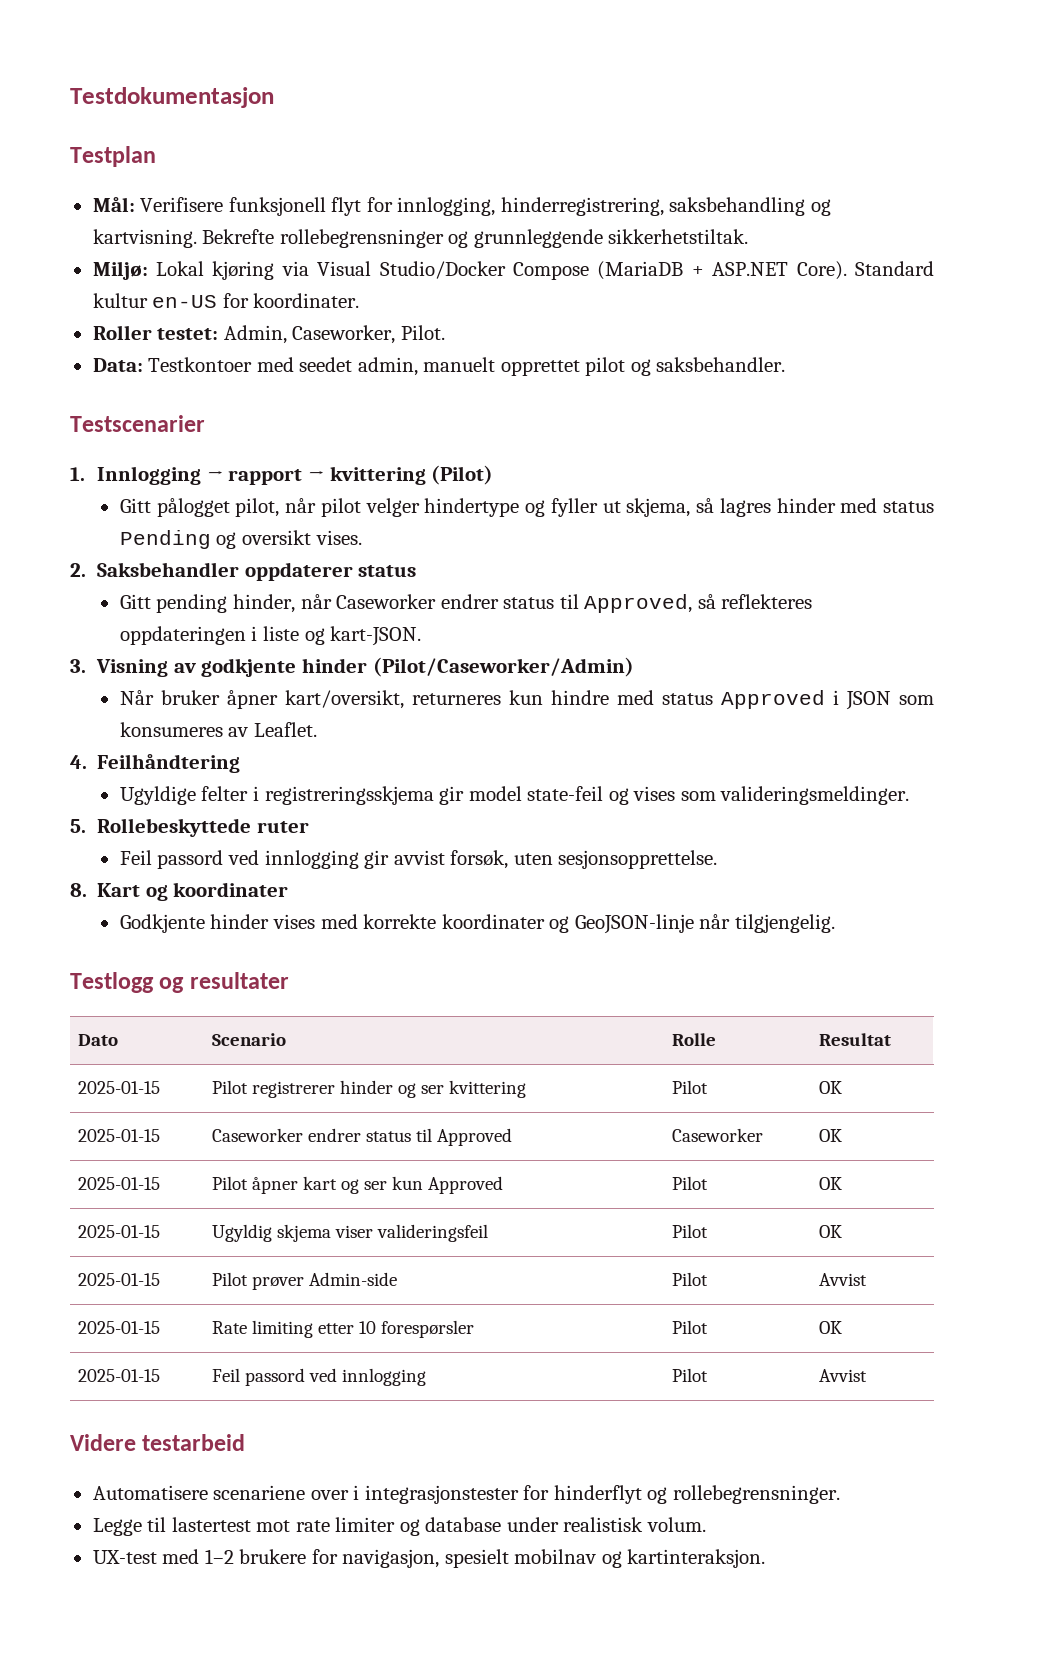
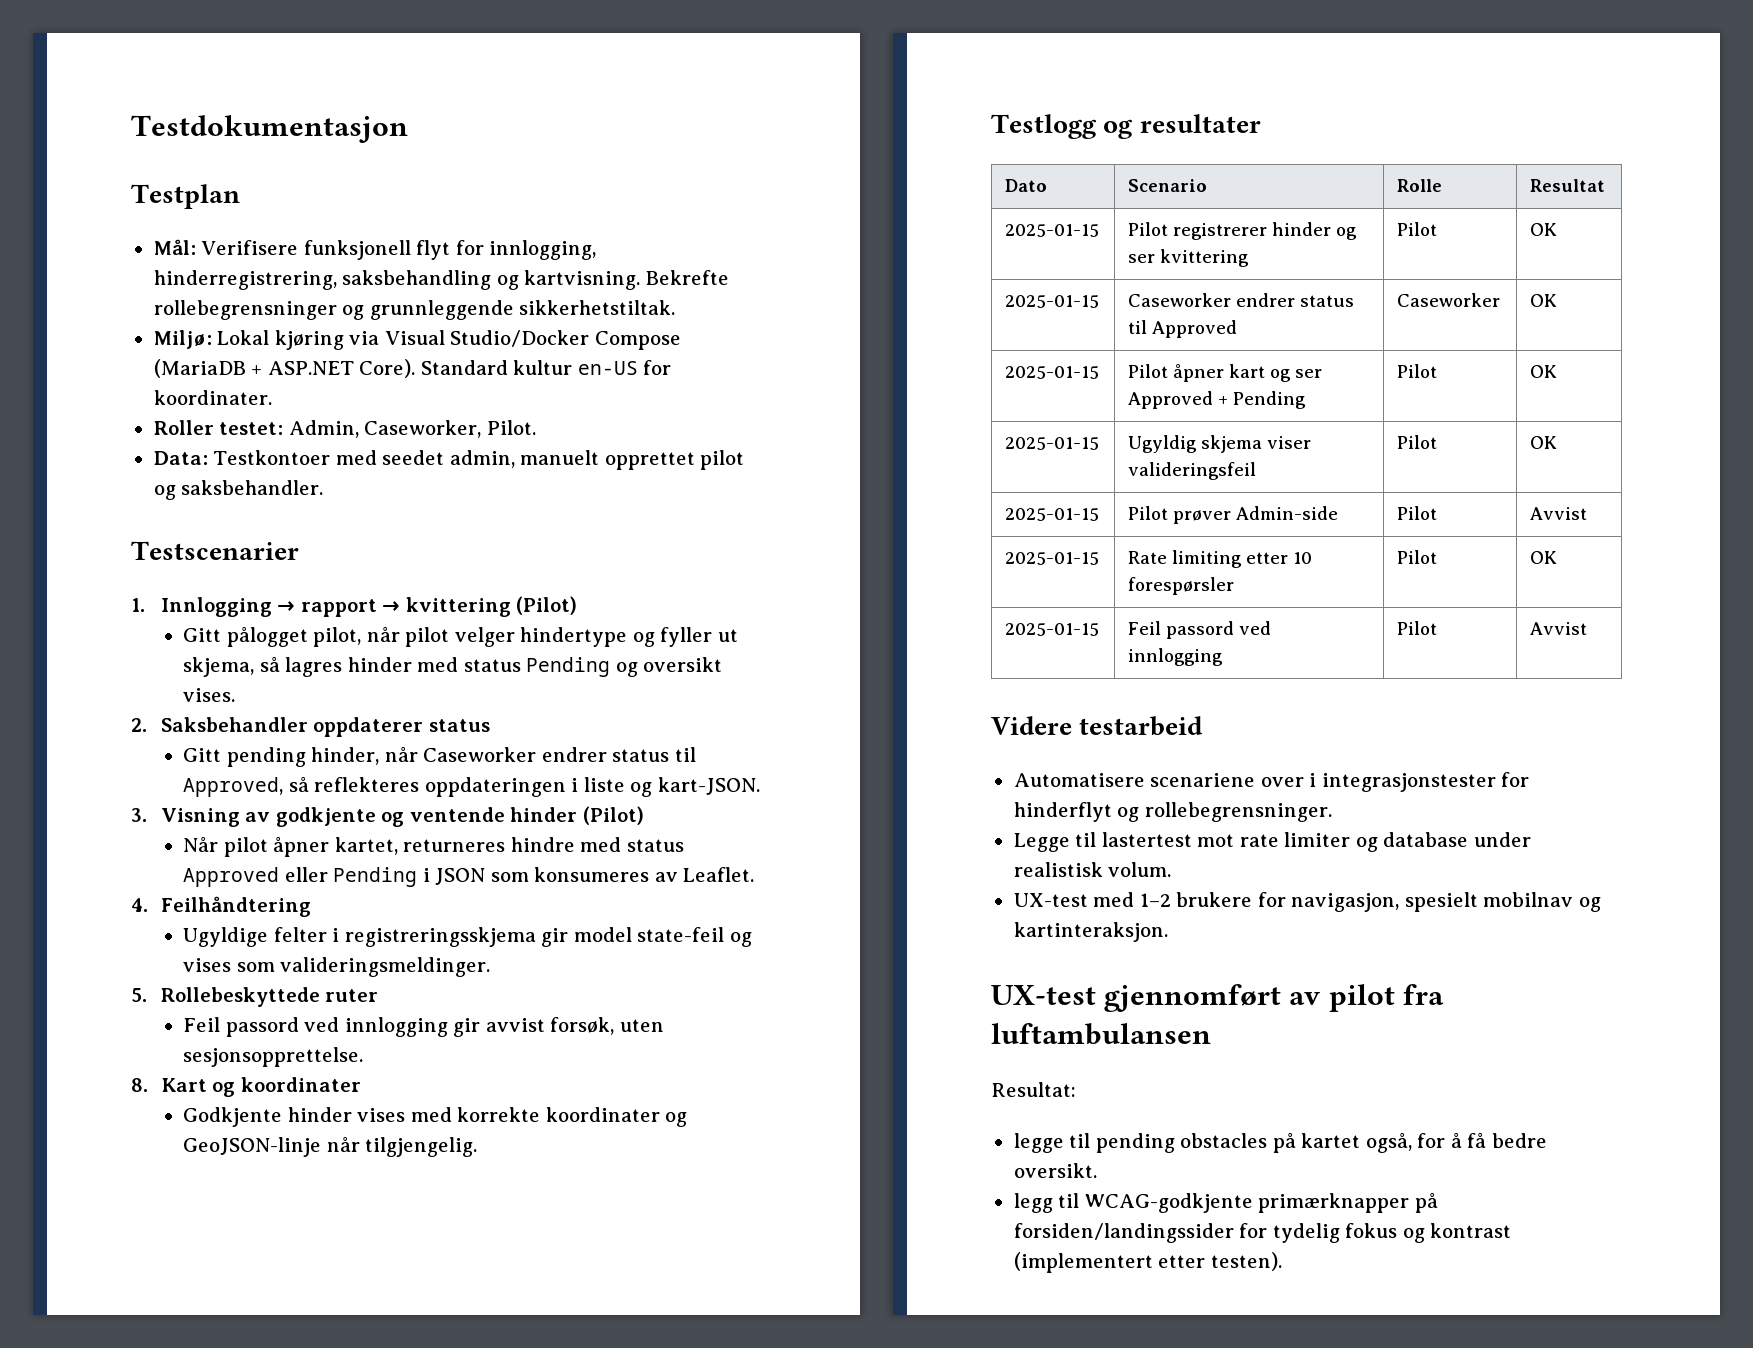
- 3. Visning av godkjente hinder (Pilot/Caseworker/Admin)
- Når bruker åpner kart/oversikt, returneres kun hindre med status Approved i JSON som konsumeres av Leaflet.
+ 3. Visning av godkjente og ventende hinder (Pilot)
+ Når pilot åpner kartet, returneres hindre med status Approved eller Pending i JSON som konsumeres av Leaflet.
- 2025-01-15 | Pilot åpner kart og ser kun Approved | Pilot | OK
+ 2025-01-15 | Pilot åpner kart og ser Approved + Pending | Pilot | OK
+ UX-test gjennomført av pilot fra luftambulansen
+ Resultat:
+ legge til pending obstacles på kartet også, for å få bedre oversikt.
+ legg til WCAG-godkjente primærknapper på forsiden/landingssider for tydelig fokus og kontrast (implementert etter testen).

